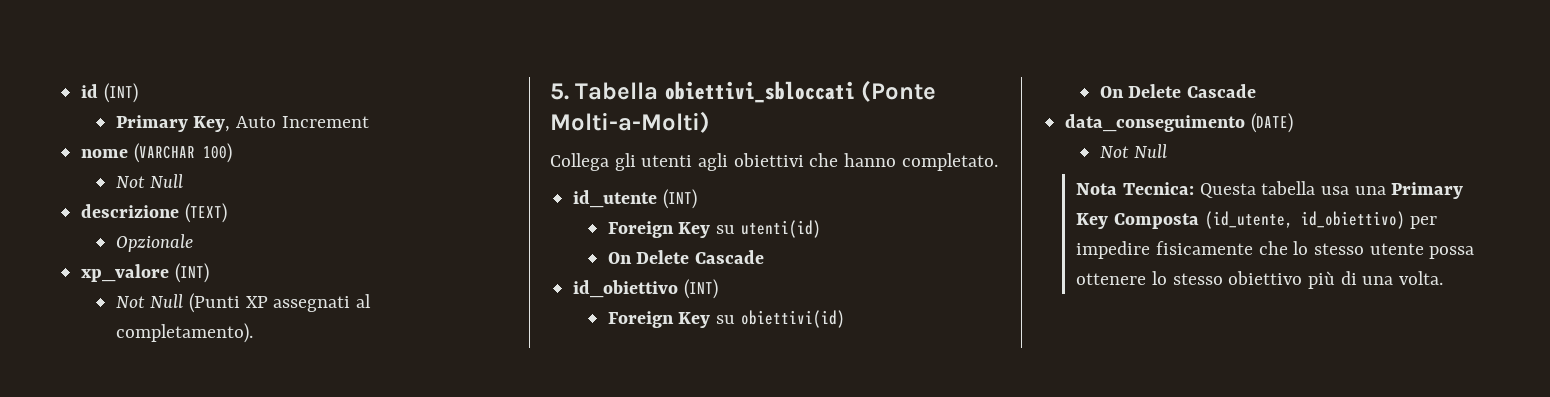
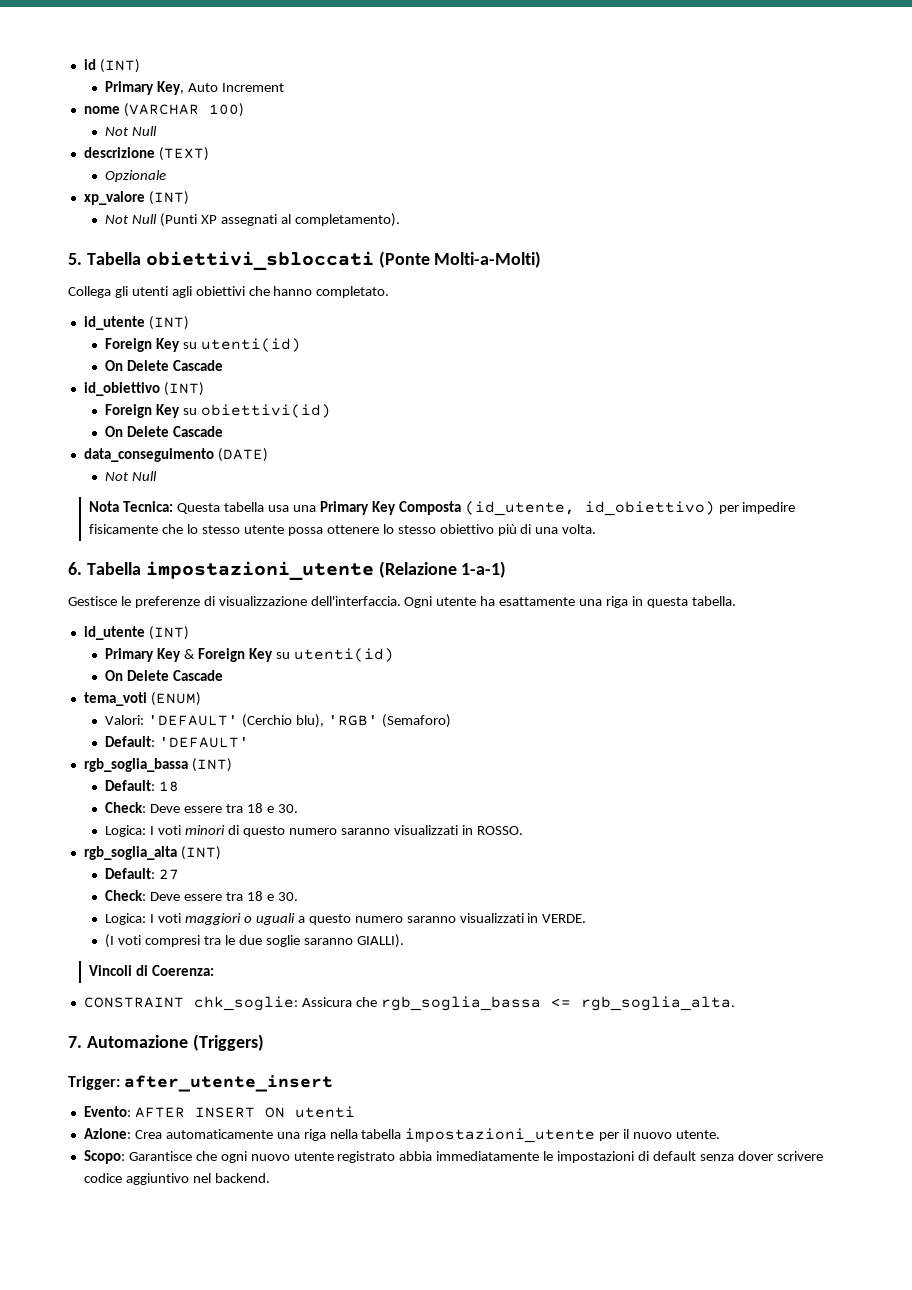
+ 6. Tabella impostazioni_utente (Relazione 1-a-1)
+ Gestisce le preferenze di visualizzazione dell'interfaccia. Ogni utente ha esattamente una riga in questa tabella.
+ id_utente (INT)
+ Primary Key & Foreign Key su utenti(id)
+ On Delete Cascade
+ tema_voti (ENUM)
+ Valori: 'DEFAULT' (Cerchio blu), 'RGB' (Semaforo)
+ Default: 'DEFAULT'
+ rgb_soglia_bassa (INT)
+ Default: 18
+ Check: Deve essere tra 18 e 30.
+ Logica: I voti minori di questo numero saranno visualizzati in ROSSO.
+ rgb_soglia_alta (INT)
+ Default: 27
+ Check: Deve essere tra 18 e 30.
+ Logica: I voti maggiori o uguali a questo numero saranno visualizzati in VERDE.
+ (I voti compresi tra le due soglie saranno GIALLI).
+ Vincoli di Coerenza:
+ CONSTRAINT chk_soglie: Assicura che rgb_soglia_bassa <= rgb_soglia_alta.
+ 7. Automazione (Triggers)
+ Trigger: after_utente_insert
+ Evento: AFTER INSERT ON utenti
+ Azione: Crea automaticamente una riga nella tabella impostazioni_utente per il nuovo utente.
+ Scopo: Garantisce che ogni nuovo utente registrato abbia immediatamente le impostazioni di default senza dover scrivere codice aggiuntivo nel backend.

